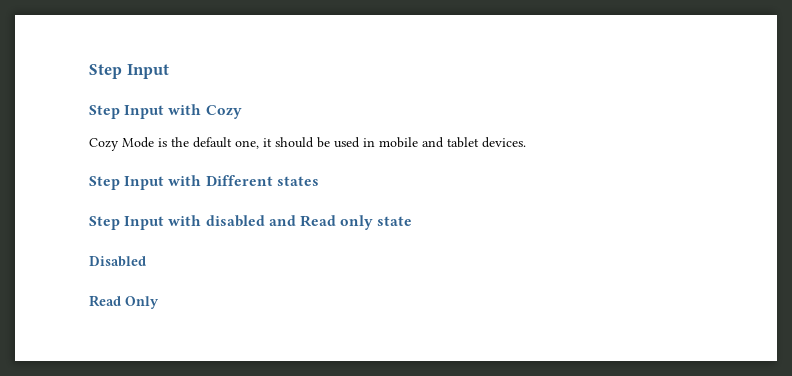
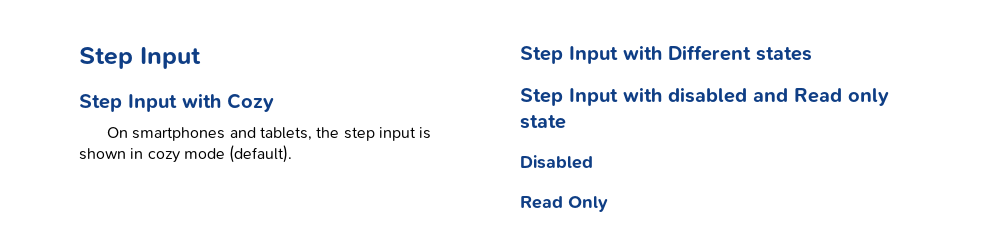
- Cozy Mode is the default one, it should be used in mobile and tablet devices.
+ On smartphones and tablets, the step input is shown in cozy mode (default).

